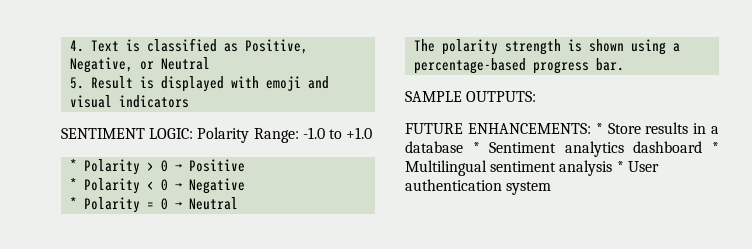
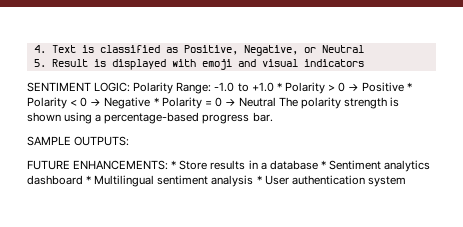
- SENTIMENT LOGIC: Polarity Range: -1.0 to +1.0
- * Polarity > 0 → Positive
- * Polarity < 0 → Negative
- * Polarity = 0 → Neutral
- The polarity strength is shown using a percentage-based progress bar.
+ SENTIMENT LOGIC: Polarity Range: -1.0 to +1.0 * Polarity > 0 → Positive * Polarity < 0 → Negative * Polarity = 0 → Neutral The polarity strength is shown using a percentage-based progress bar.

